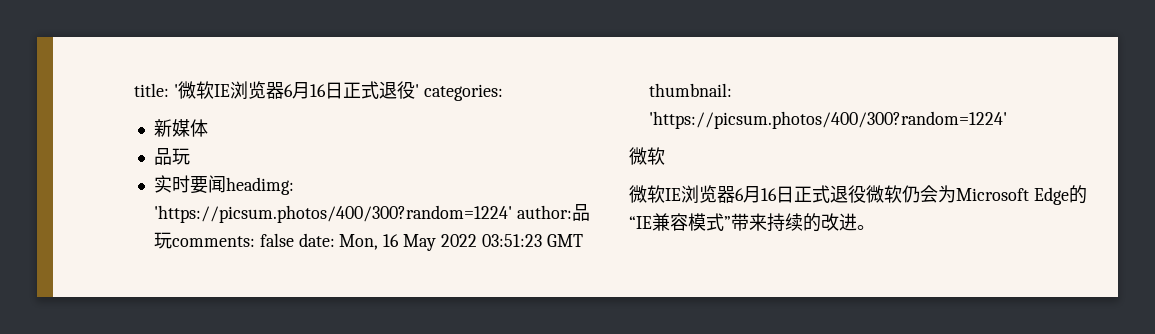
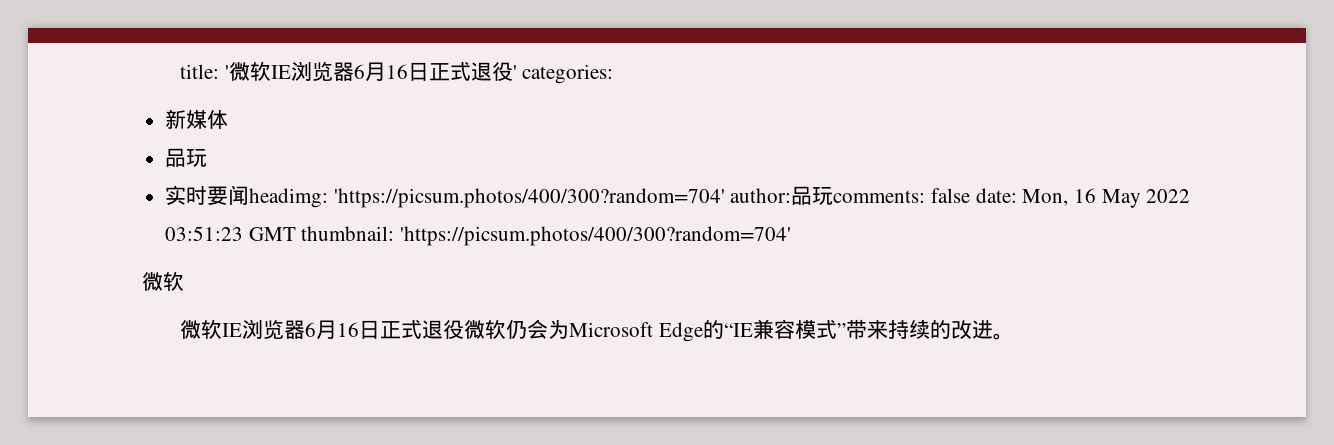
- 实时要闻headimg: 'https://picsum.photos/400/300?random=1224' author:品玩comments: false date: Mon, 16 May 2022 03:51:23 GMT thumbnail: 'https://picsum.photos/400/300?random=1224'
+ 实时要闻headimg: 'https://picsum.photos/400/300?random=704' author:品玩comments: false date: Mon, 16 May 2022 03:51:23 GMT thumbnail: 'https://picsum.photos/400/300?random=704'

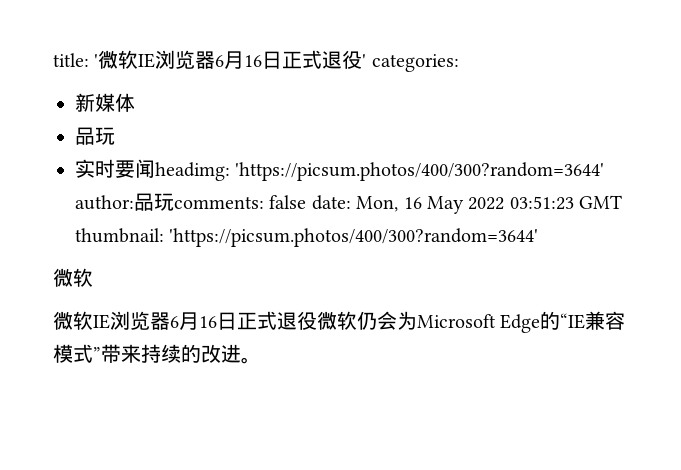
- 实时要闻headimg: 'https://picsum.photos/400/300?random=704' author:品玩comments: false date: Mon, 16 May 2022 03:51:23 GMT thumbnail: 'https://picsum.photos/400/300?random=704'
+ 实时要闻headimg: 'https://picsum.photos/400/300?random=3644' author:品玩comments: false date: Mon, 16 May 2022 03:51:23 GMT thumbnail: 'https://picsum.photos/400/300?random=3644'

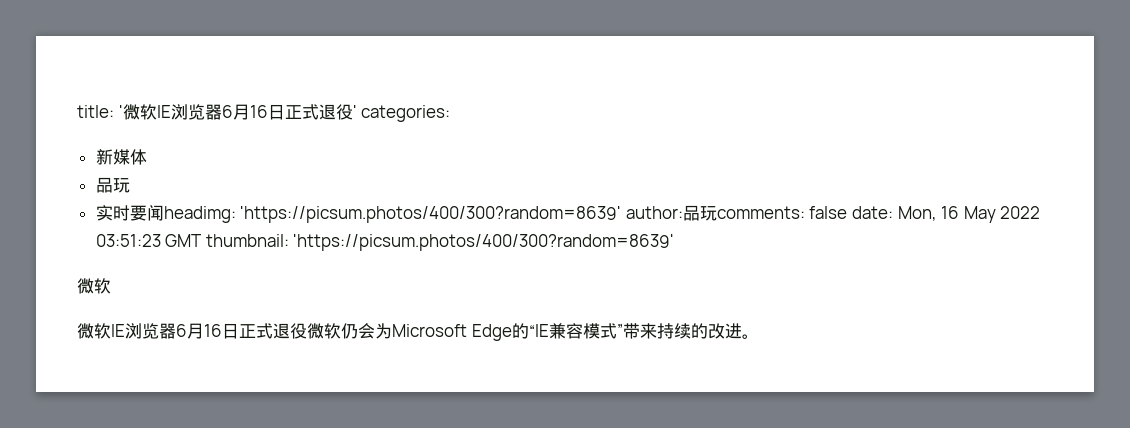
- 实时要闻headimg: 'https://picsum.photos/400/300?random=3644' author:品玩comments: false date: Mon, 16 May 2022 03:51:23 GMT thumbnail: 'https://picsum.photos/400/300?random=3644'
+ 实时要闻headimg: 'https://picsum.photos/400/300?random=8639' author:品玩comments: false date: Mon, 16 May 2022 03:51:23 GMT thumbnail: 'https://picsum.photos/400/300?random=8639'

